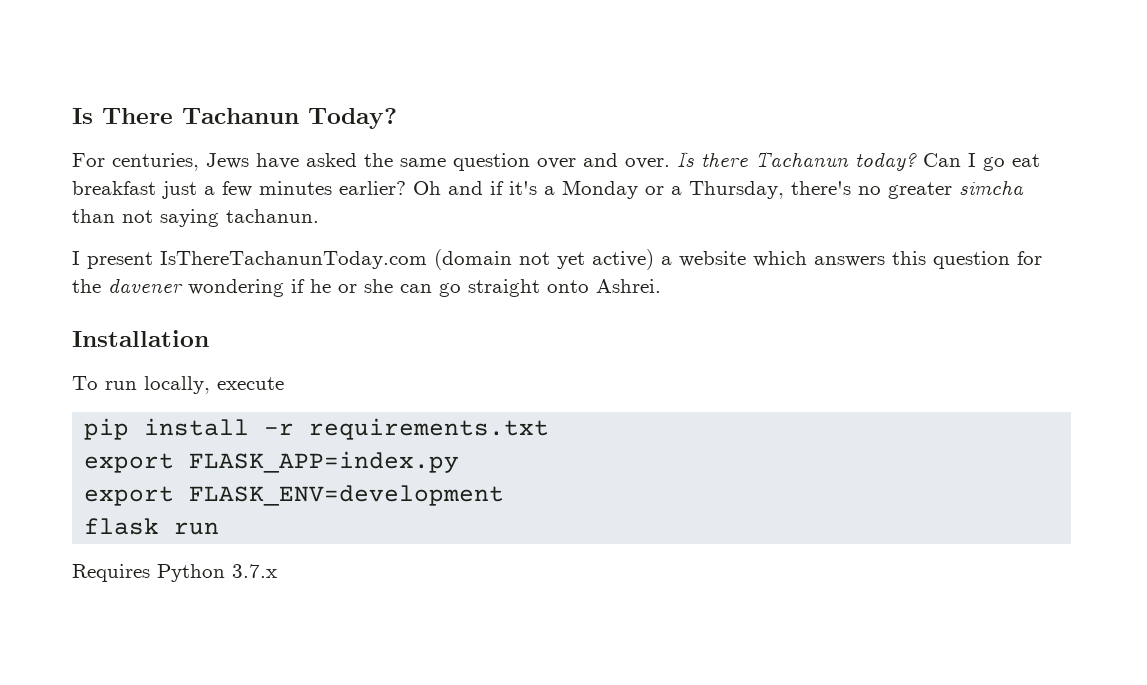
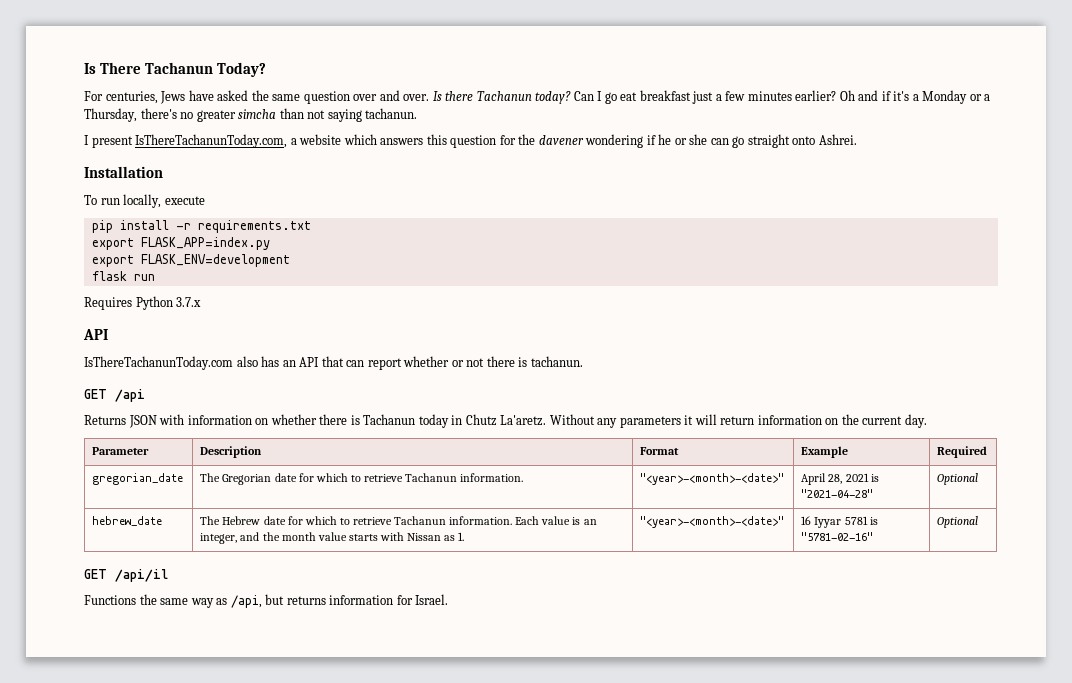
- I present IsThereTachanunToday.com (domain not yet active) a website which answers this question for the davener wondering if he or she can go straight onto Ashrei.
+ I present IsThereTachanunToday.com, a website which answers this question for the davener wondering if he or she can go straight onto Ashrei.
  Requires Python 3.7.x
+ API
+ IsThereTachanunToday.com also has an API that can report whether or not there is tachanun.
+ GET /api
+ Returns JSON with information on whether there is Tachanun today in Chutz La'aretz. Without any parameters it will return information on the current day.
+ Parameter | Description | Format | Example | Required
+ gregorian_date | The Gregorian date for which to retrieve Tachanun information. | "<year>-<month>-<date>" | April 28, 2021 is "2021-04-28" | Optional
+ hebrew_date | The Hebrew date for which to retrieve Tachanun information. Each value is an integer, and the month value starts with Nissan as 1. | "<year>-<month>-<date>" | 16 Iyyar 5781 is "5781-02-16" | Optional
+ GET /api/il
+ Functions the same way as /api, but returns information for Israel.

